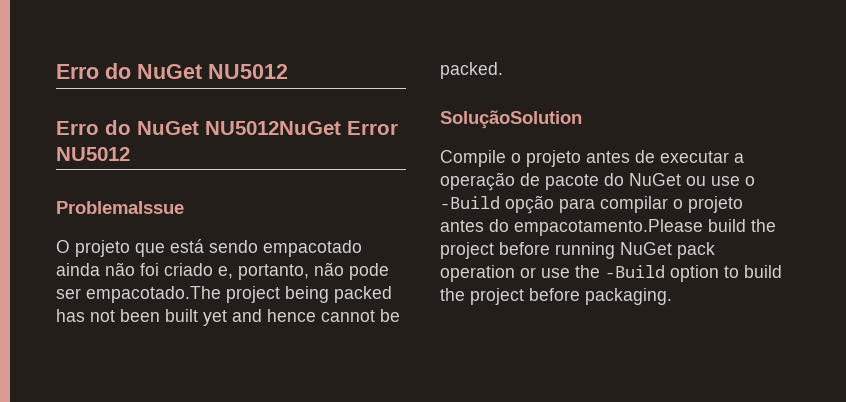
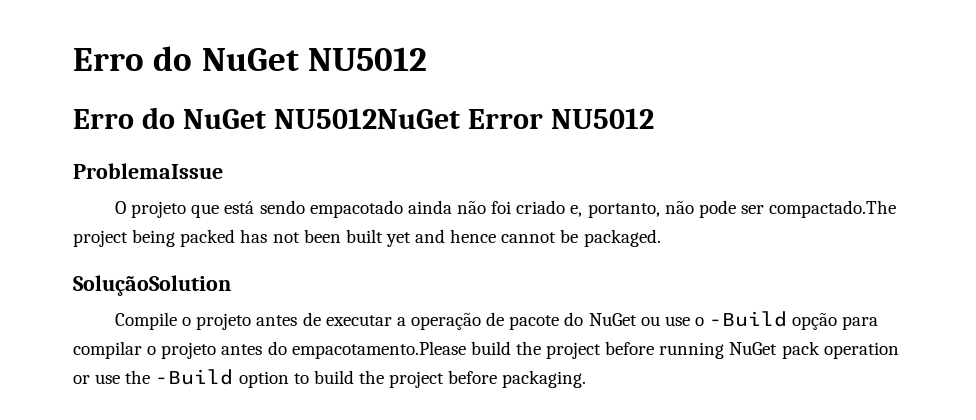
- O projeto que está sendo empacotado ainda não foi criado e, portanto, não pode ser empacotado.The project being packed has not been built yet and hence cannot be packed.
+ O projeto que está sendo empacotado ainda não foi criado e, portanto, não pode ser compactado.The project being packed has not been built yet and hence cannot be packaged.

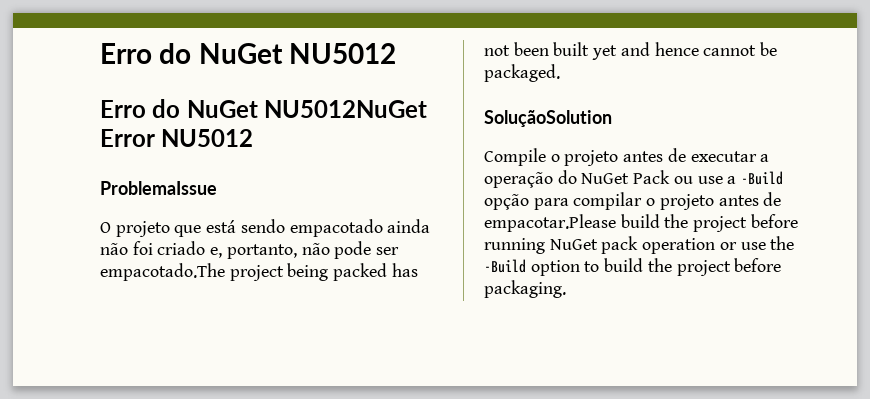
- O projeto que está sendo empacotado ainda não foi criado e, portanto, não pode ser compactado.The project being packed has not been built yet and hence cannot be packaged.
+ O projeto que está sendo empacotado ainda não foi criado e, portanto, não pode ser empacotado.The project being packed has not been built yet and hence cannot be packaged.
- Compile o projeto antes de executar a operação de pacote do NuGet ou use o -Build opção para compilar o projeto antes do empacotamento.Please build the project before running NuGet pack operation or use the -Build option to build the project before packaging.
+ Compile o projeto antes de executar a operação do NuGet Pack ou use a -Build opção para compilar o projeto antes de empacotar.Please build the project before running NuGet pack operation or use the -Build option to build the project before packaging.

